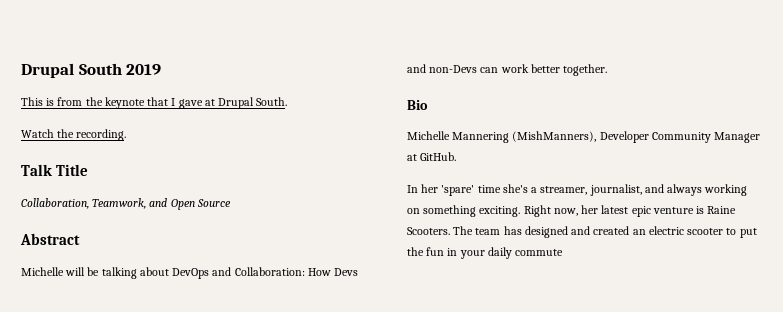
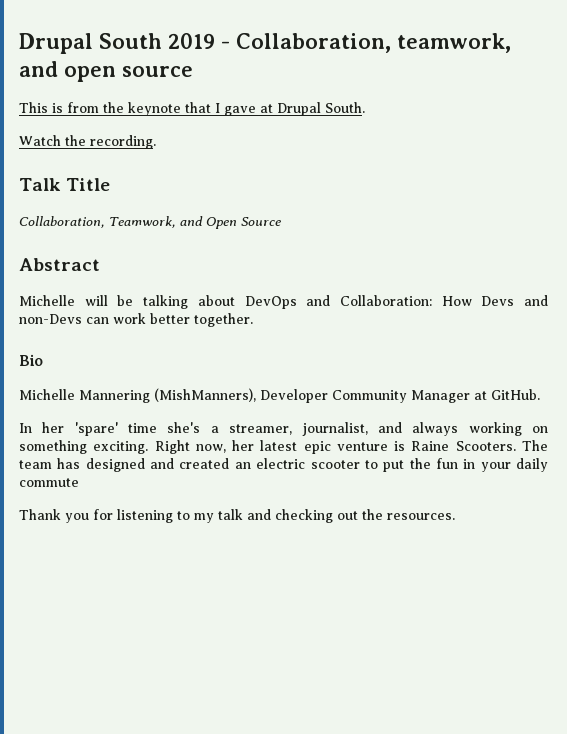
- Drupal South 2019
+ Drupal South 2019 - Collaboration, teamwork, and open source
+ Thank you for listening to my talk and checking out the resources.

